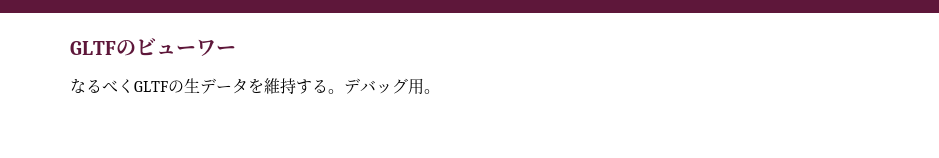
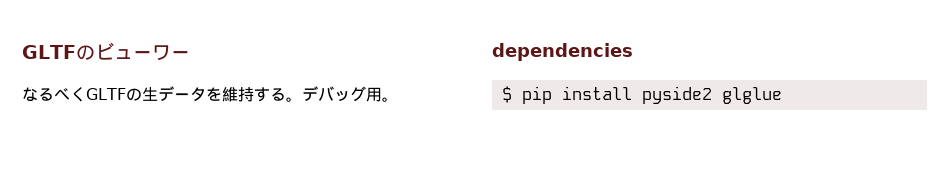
+ dependencies
+ $ pip install pyside2 glglue

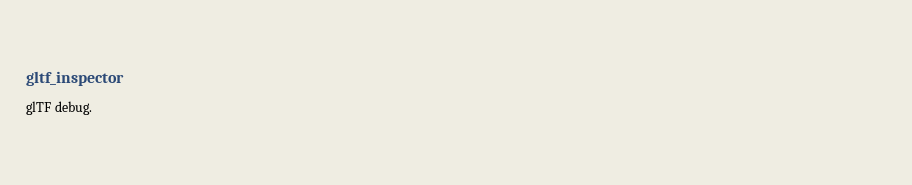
- GLTFのビューワー
- なるべくGLTFの生データを維持する。デバッグ用。
- dependencies
- $ pip install pyside2 glglue
+ gltf_inspector
+ glTF debug.

